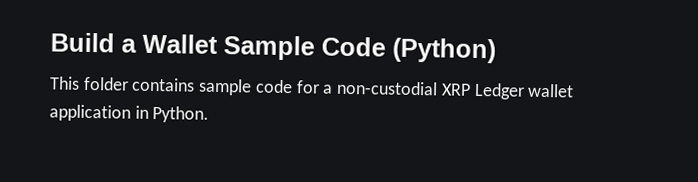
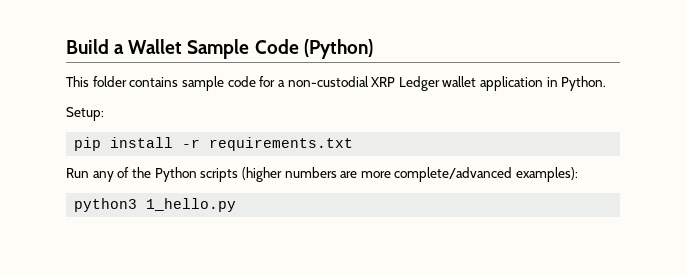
+ Setup:
+ pip install -r requirements.txt
+ Run any of the Python scripts (higher numbers are more complete/advanced examples):
+ python3 1_hello.py

